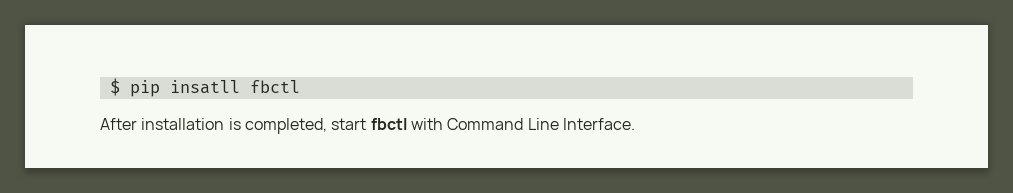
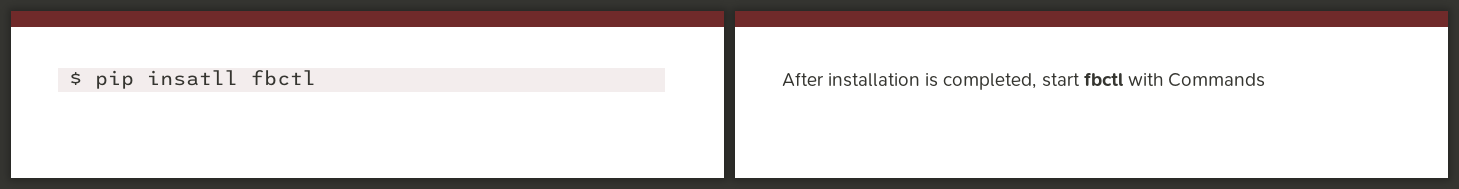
- After installation is completed, start fbctl with Command Line Interface.
+ After installation is completed, start fbctl with Commands

